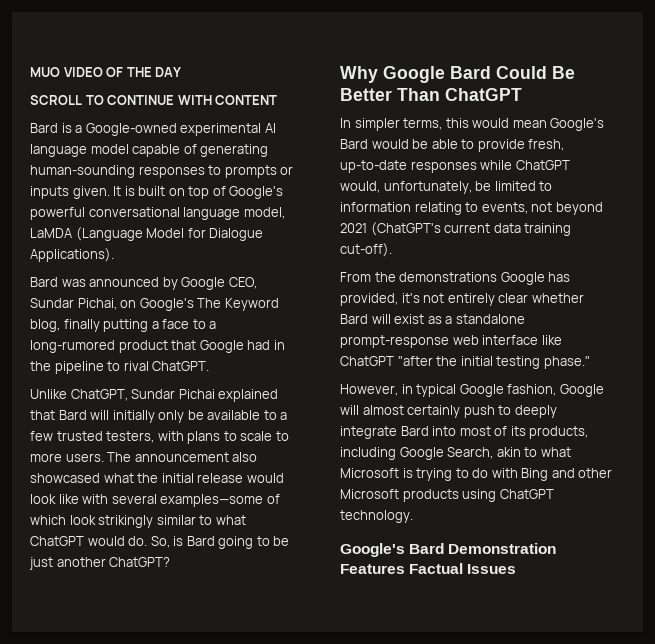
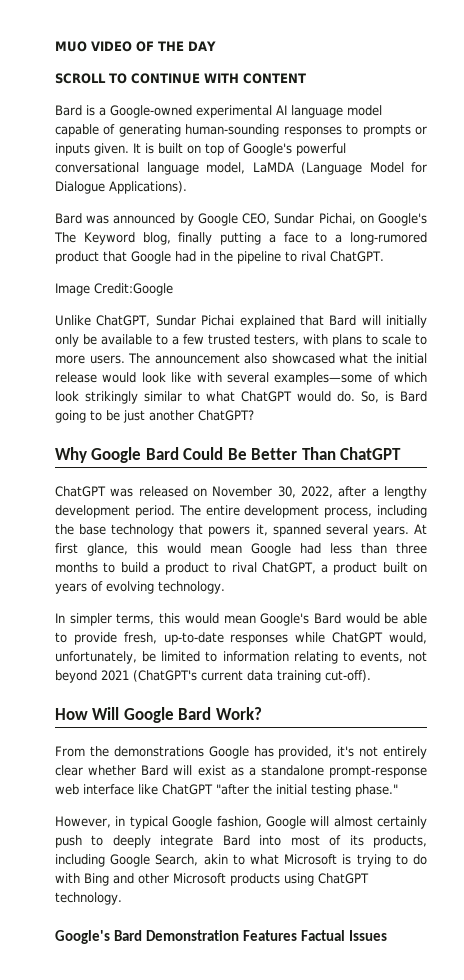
+ Image Credit:Google
+ ChatGPT was released on November 30, 2022, after a lengthy development period. The entire development process, including the base technology that powers it, spanned several years. At first glance, this would mean Google had less than three months to build a product to rival ChatGPT, a product built on years of evolving technology.
+ How Will Google Bard Work?

